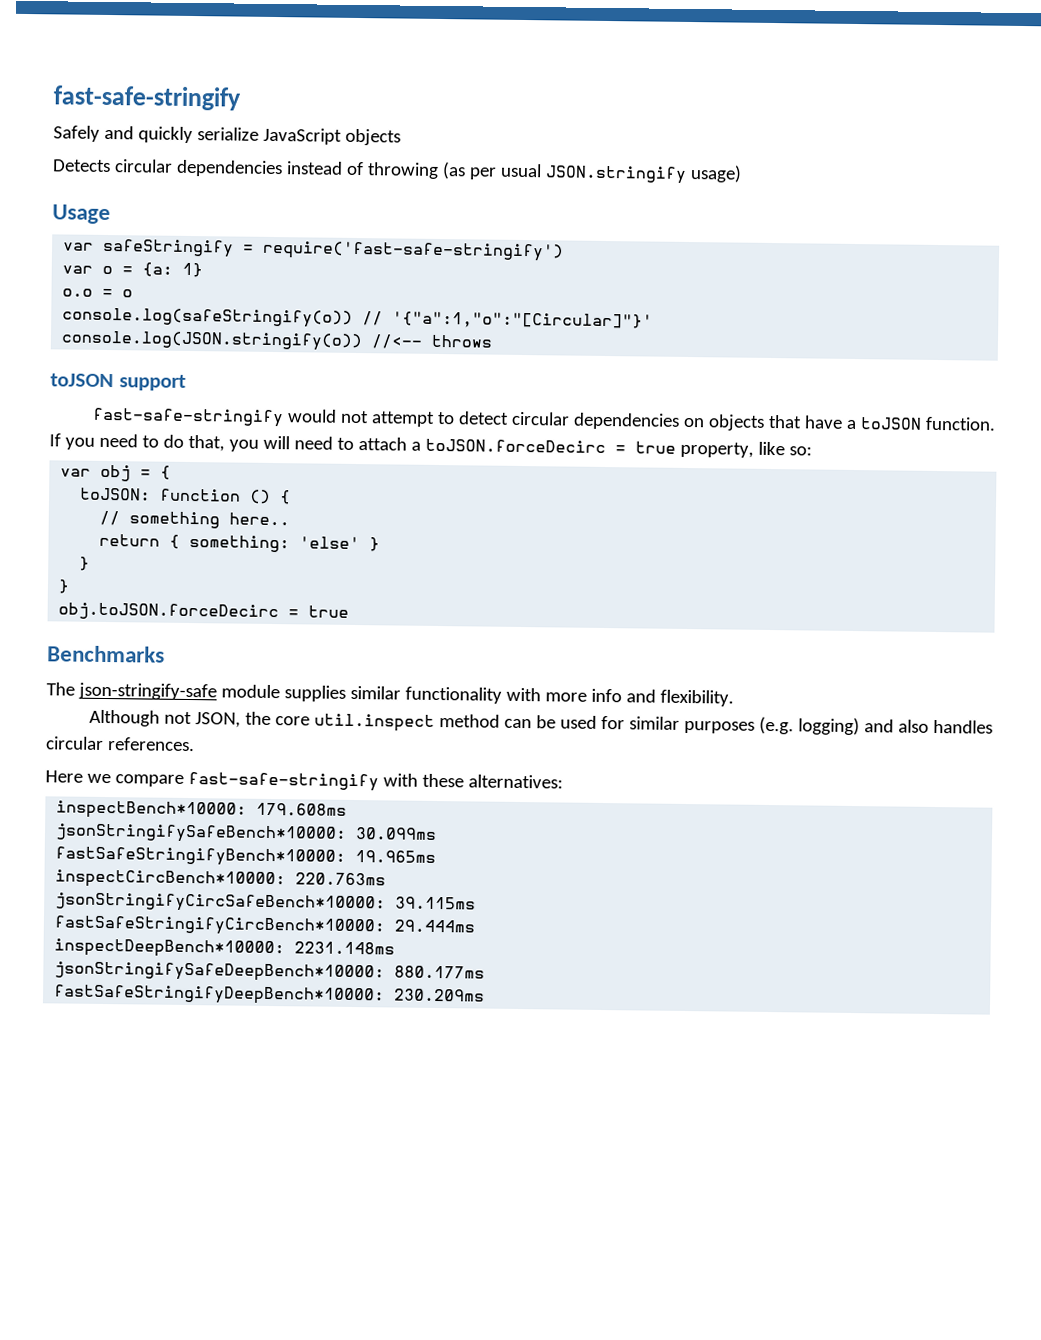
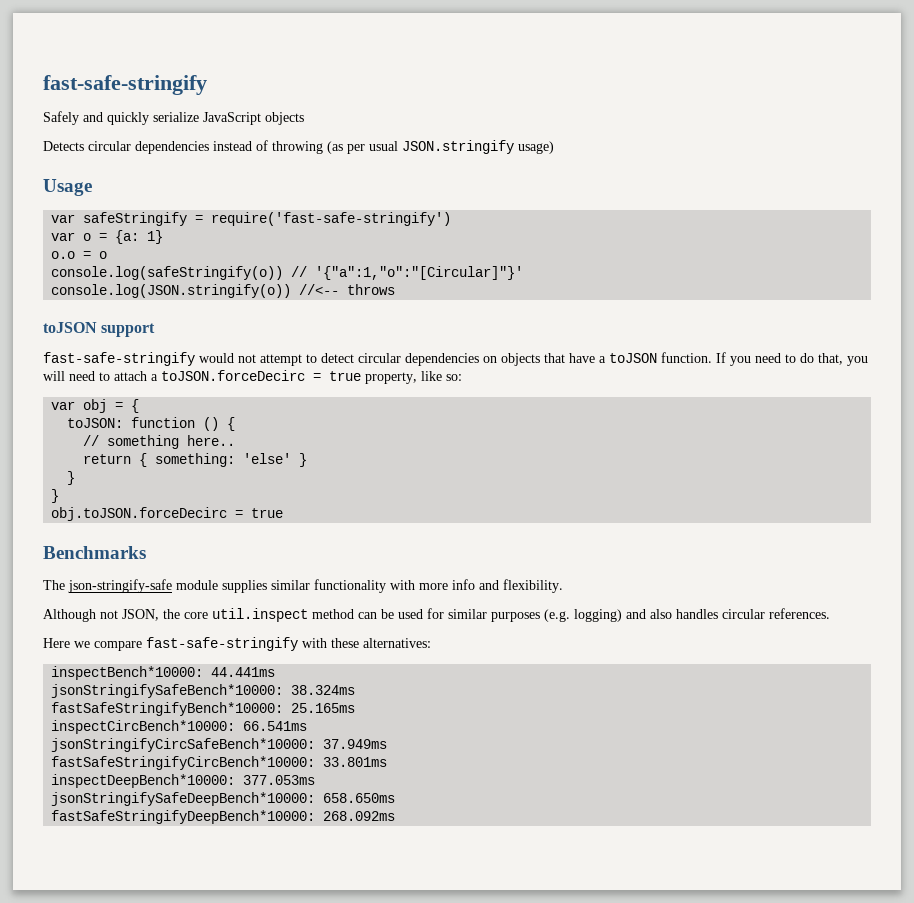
- inspectBench*10000: 179.608ms
+ inspectBench*10000: 44.441ms
- jsonStringifySafeBench*10000: 30.099ms
+ jsonStringifySafeBench*10000: 38.324ms
- fastSafeStringifyBench*10000: 19.965ms
+ fastSafeStringifyBench*10000: 25.165ms
- inspectCircBench*10000: 220.763ms
+ inspectCircBench*10000: 66.541ms
- jsonStringifyCircSafeBench*10000: 39.115ms
+ jsonStringifyCircSafeBench*10000: 37.949ms
- fastSafeStringifyCircBench*10000: 29.444ms
+ fastSafeStringifyCircBench*10000: 33.801ms
- inspectDeepBench*10000: 2231.148ms
+ inspectDeepBench*10000: 377.053ms
- jsonStringifySafeDeepBench*10000: 880.177ms
+ jsonStringifySafeDeepBench*10000: 658.650ms
- fastSafeStringifyDeepBench*10000: 230.209ms
+ fastSafeStringifyDeepBench*10000: 268.092ms

